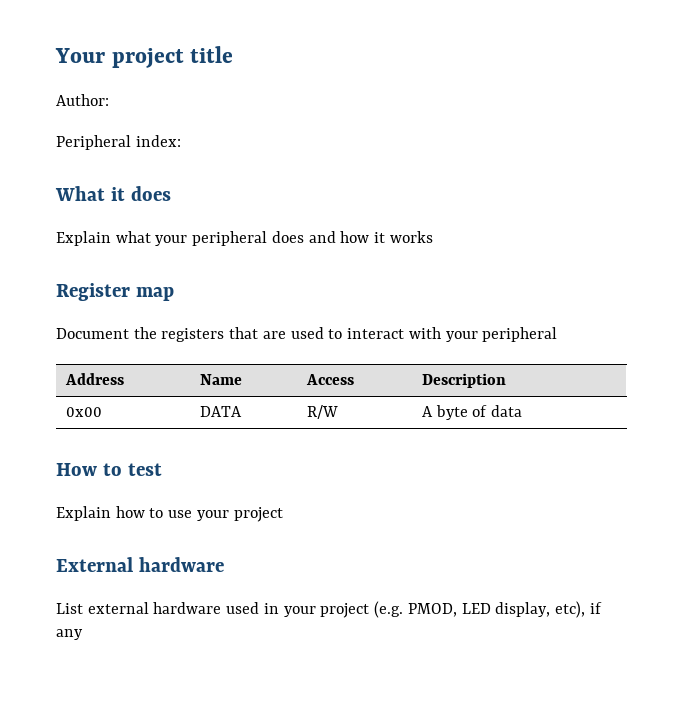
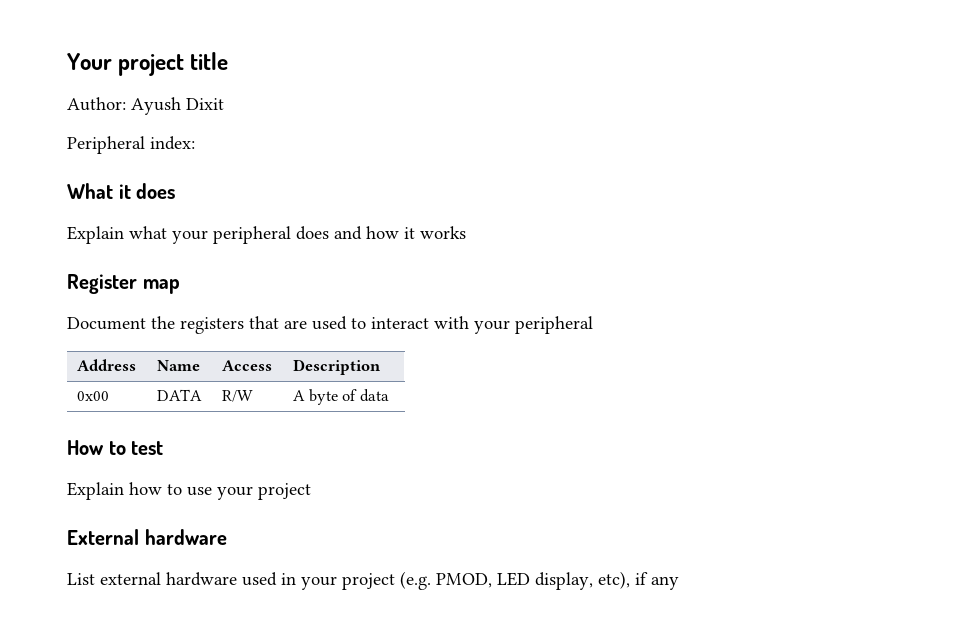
- Author:
+ Author: Ayush Dixit

